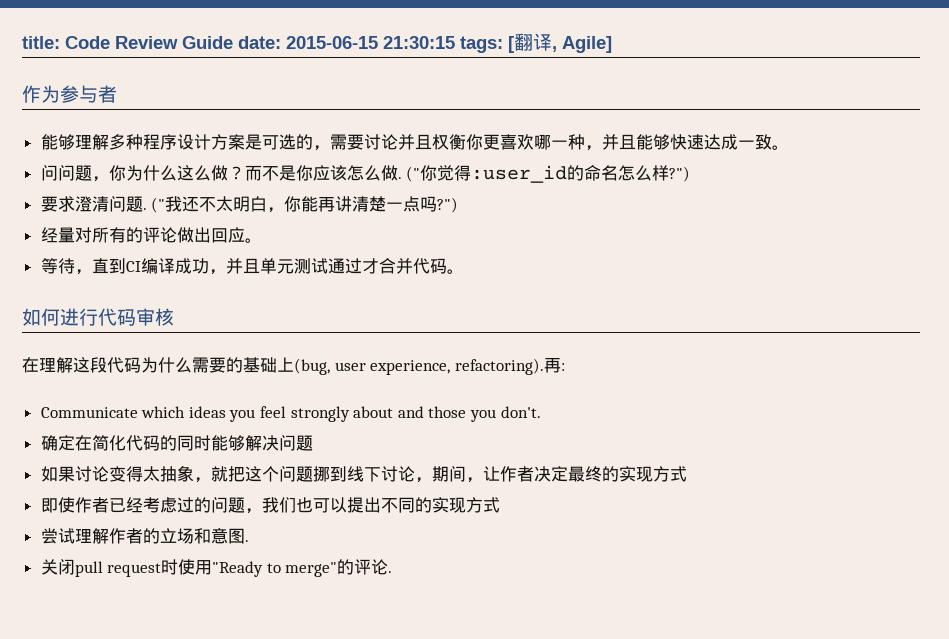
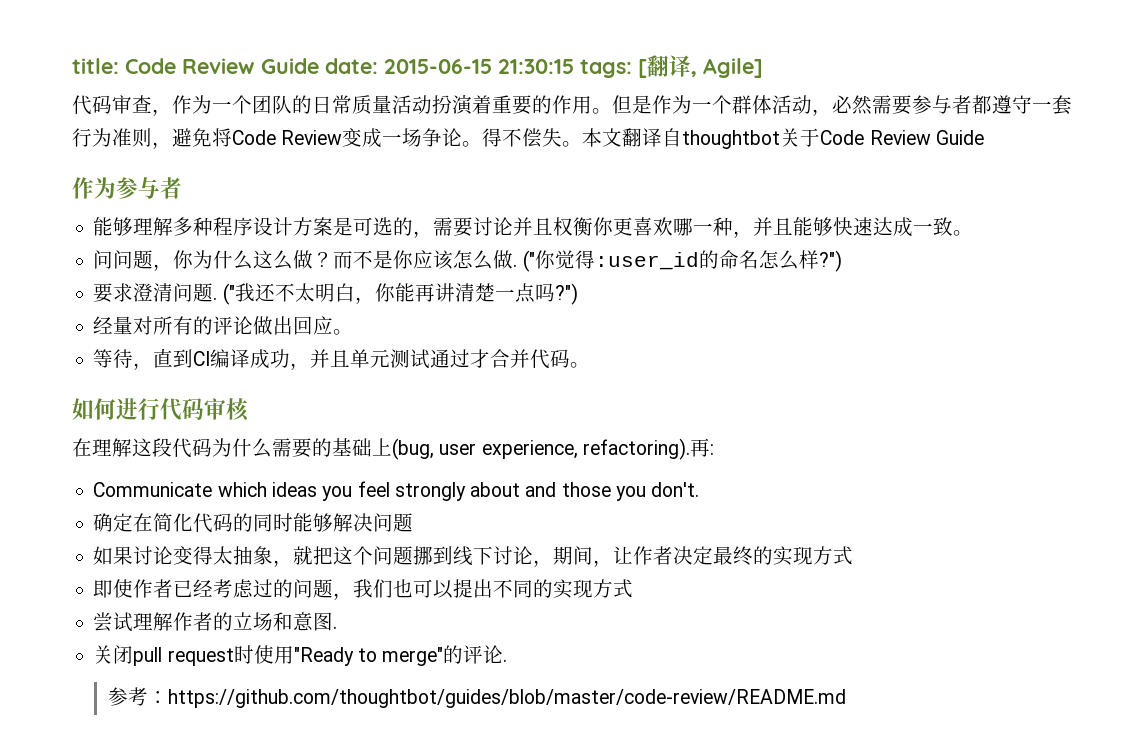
+ 代码审查，作为一个团队的日常质量活动扮演着重要的作用。但是作为一个群体活动，必然需要参与者都遵守一套行为准则，避免将Code Review变成一场争论。得不偿失。本文翻译自thoughtbot关于Code Review Guide
+ 参考：https://github.com/thoughtbot/guides/blob/master/code-review/README.md

